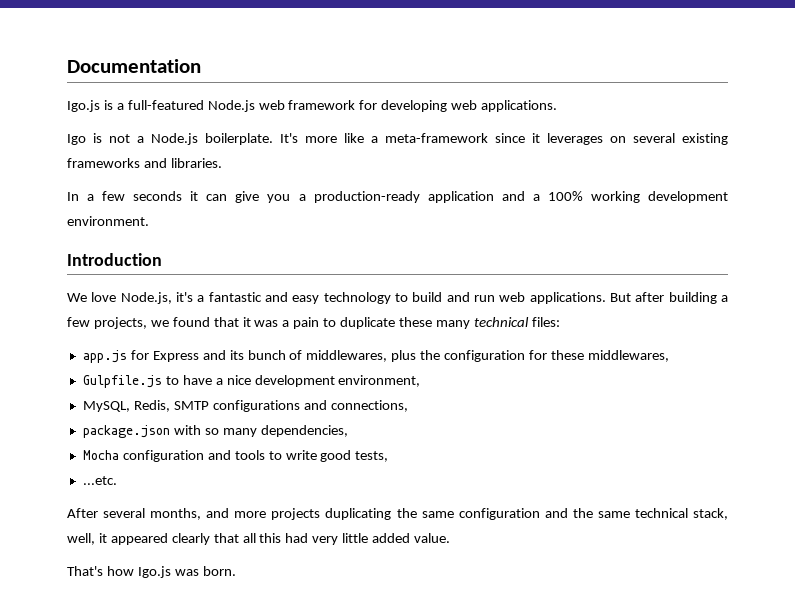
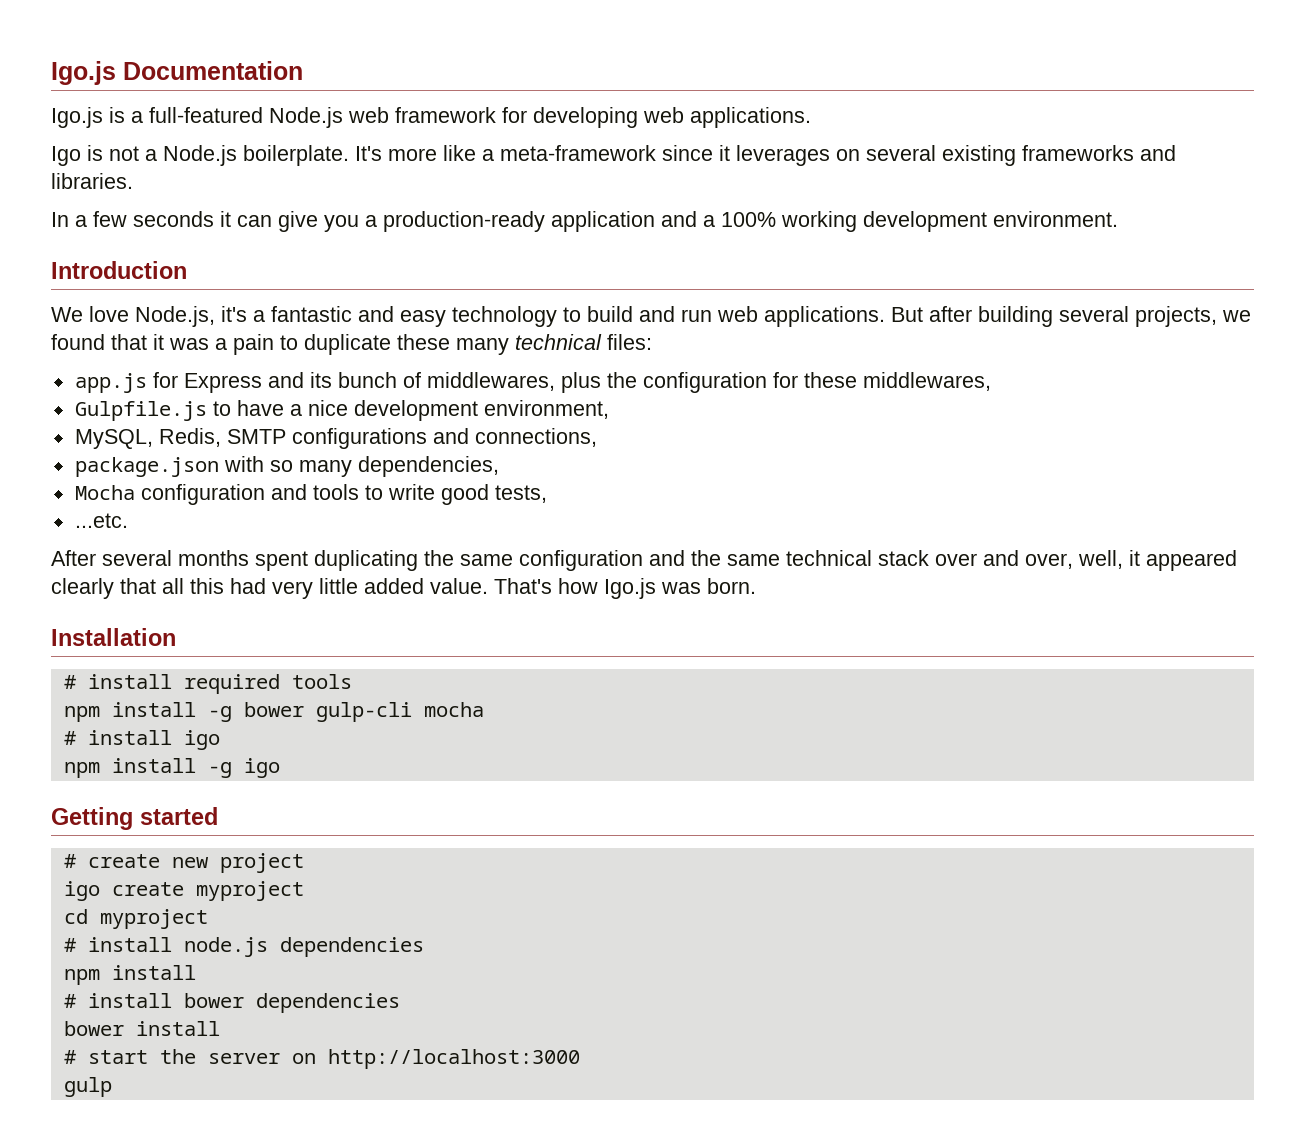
- Documentation
+ Igo.js Documentation
- But after building a few projects, we found that it was a pain to duplicate these many technical files:
+ But after building several projects, we found that it was a pain to duplicate these many technical files:
- After several months, and more projects duplicating the same configuration and the same technical stack, well, it appeared clearly that all this had very little added value.
- That's how Igo.js was born.
+ After several months spent duplicating the same configuration and the same technical stack over and over, well, it appeared clearly that all this had very little added value. That's how Igo.js was born.
+ Installation
+ # install required tools
+ npm install -g bower gulp-cli mocha
+ # install igo
+ npm install -g igo
+ Getting started
+ # create new project
+ igo create myproject
+ cd myproject
+ # install node.js dependencies
+ npm install
+ # install bower dependencies
+ bower install
+ # start the server on http://localhost:3000
+ gulp

